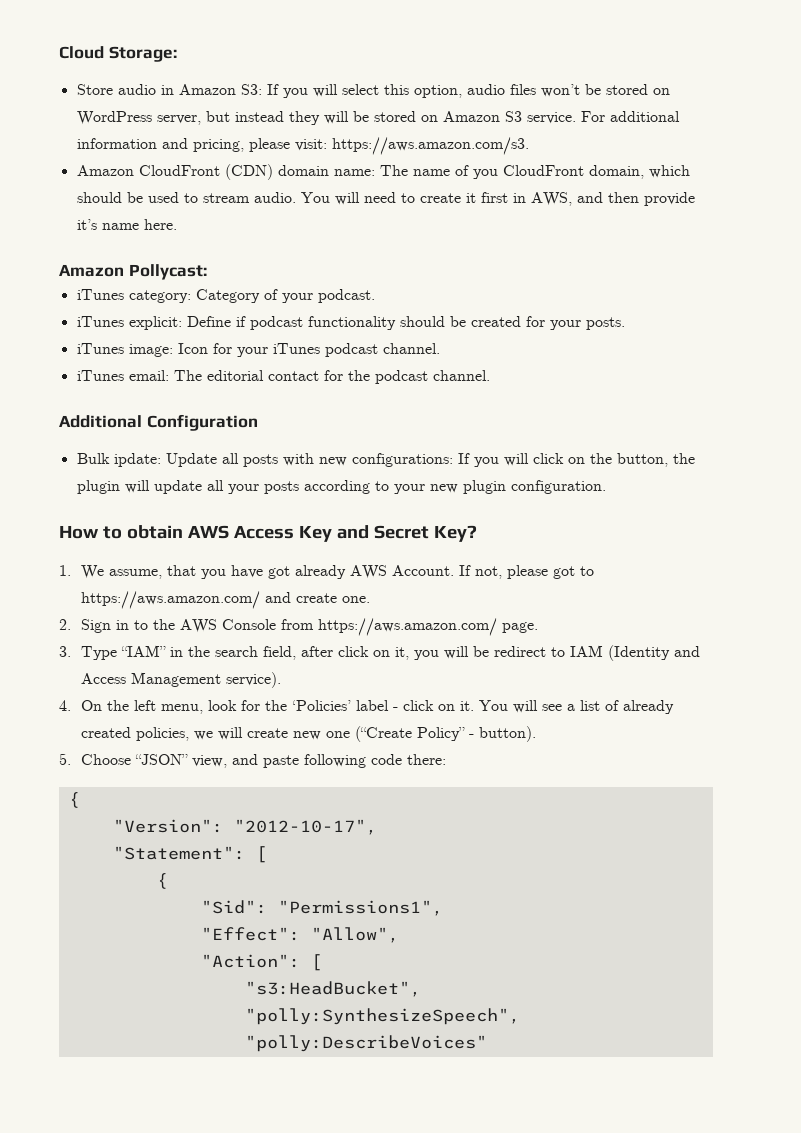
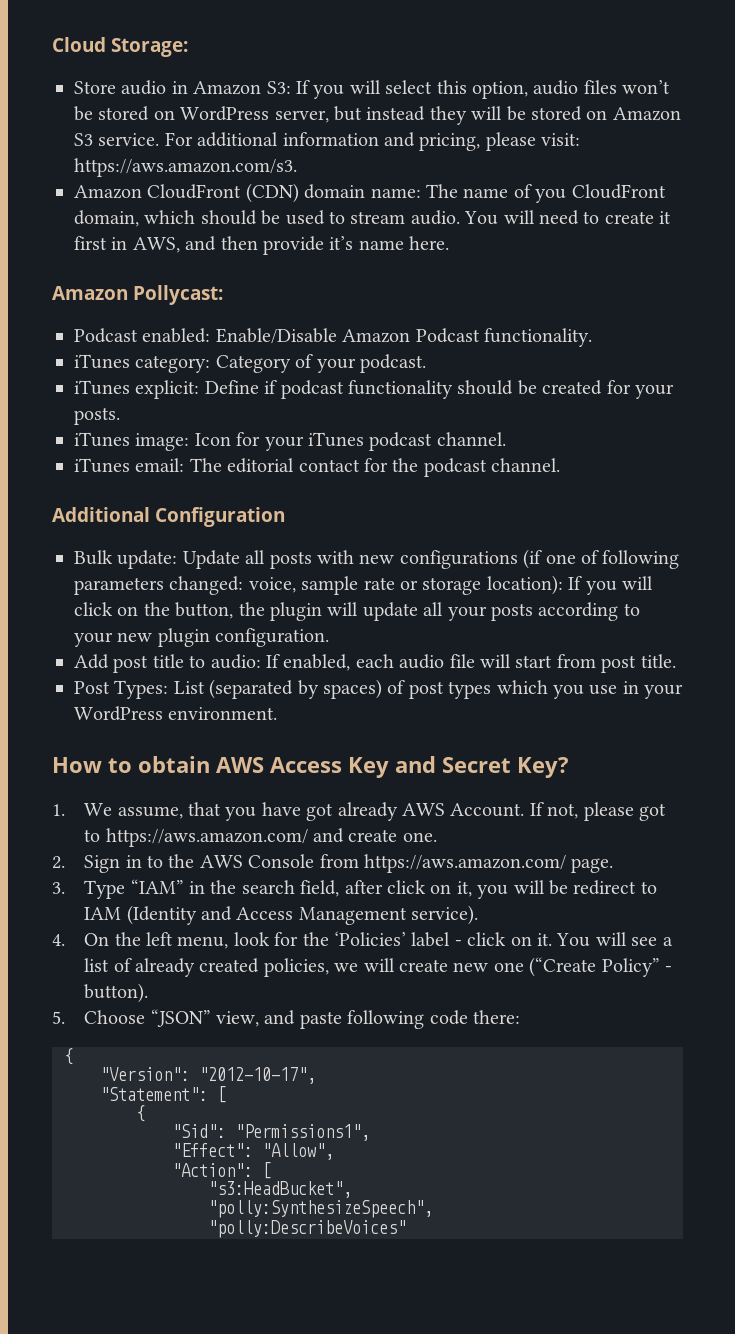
+ Podcast enabled: Enable/Disable Amazon Podcast functionality.
- Bulk ipdate: Update all posts with new configurations: If you will click on the button, the plugin will update all your posts according to your new plugin configuration.
+ Bulk update: Update all posts with new configurations (if one of following parameters changed: voice, sample rate or storage location): If you will click on the button, the plugin will update all your posts according to your new plugin configuration.
+ Add post title to audio: If enabled, each audio file will start from post title.
+ Post Types: List (separated by spaces) of post types which you use in your WordPress environment.

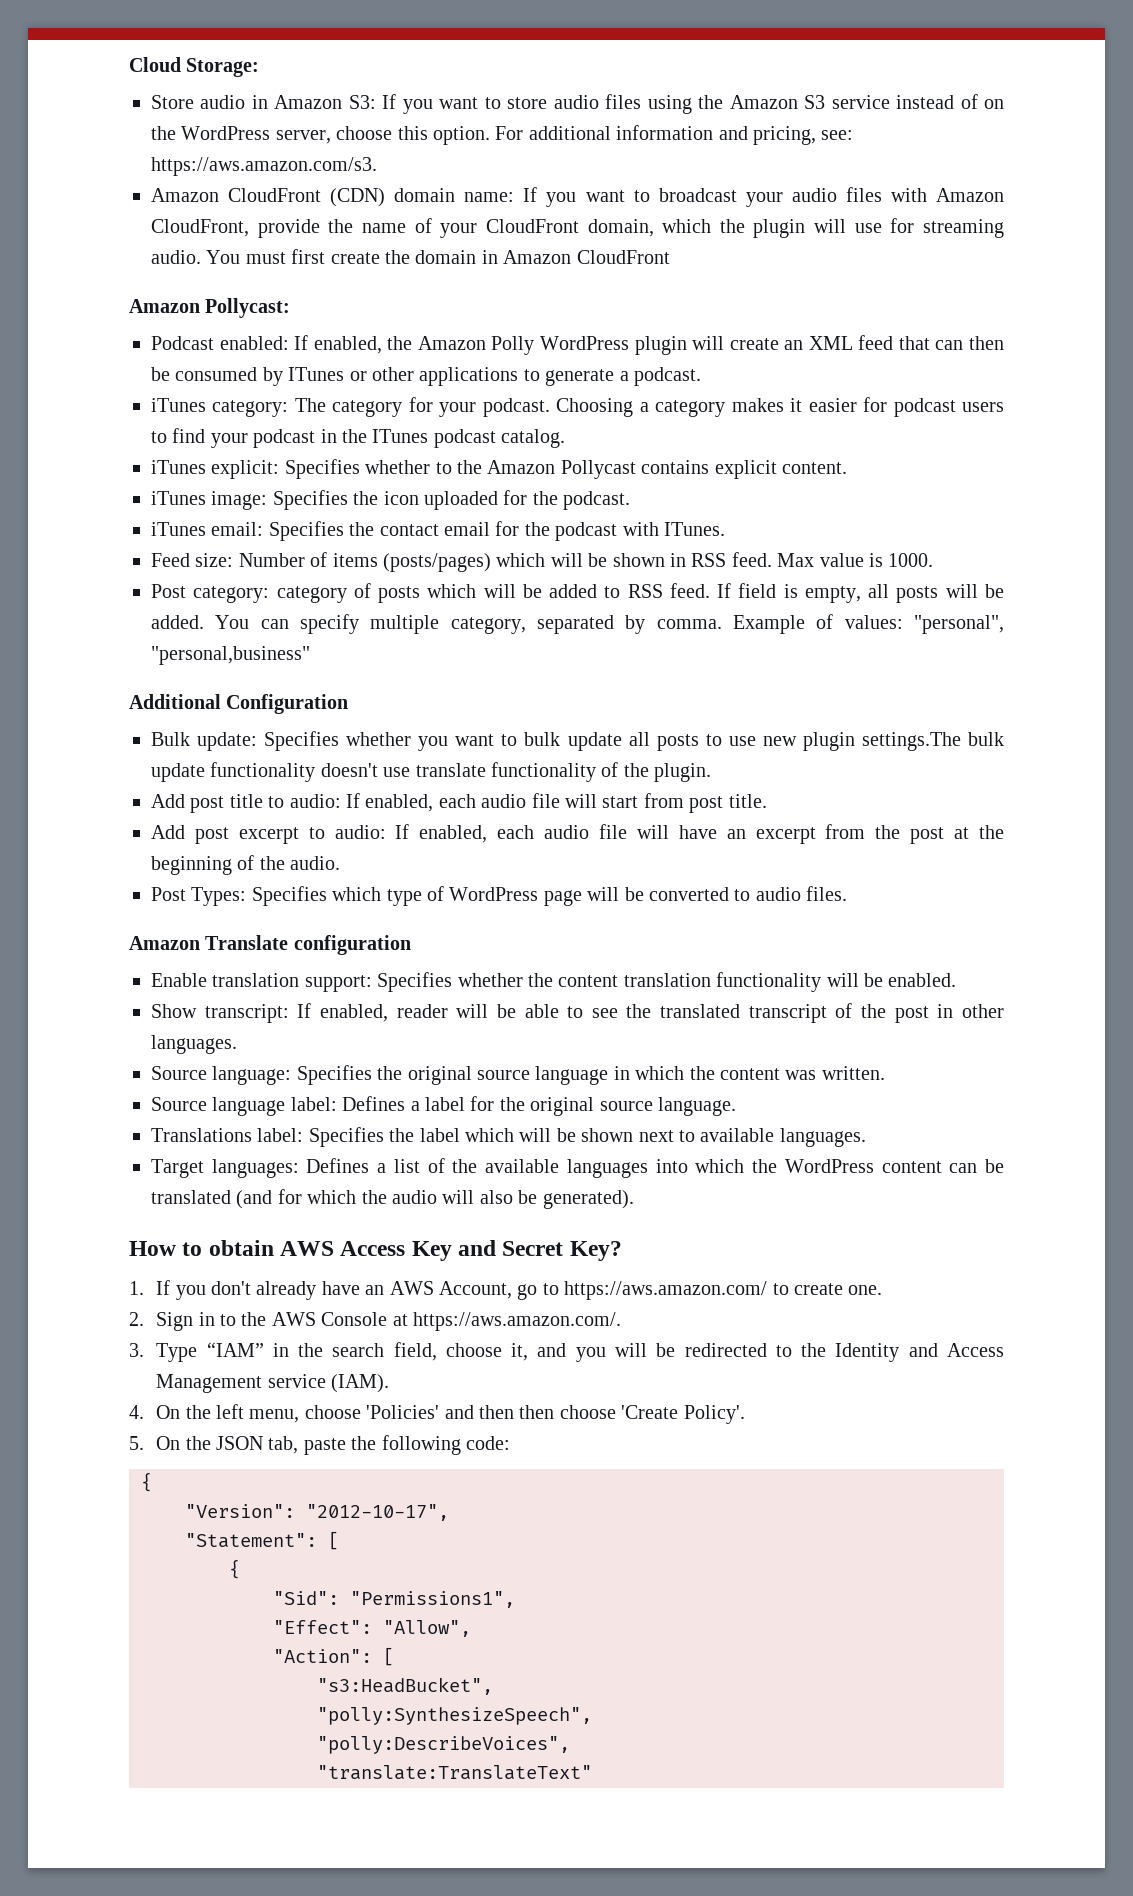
- Store audio in Amazon S3: If you will select this option, audio files won’t be stored on WordPress server, but instead they will be stored on Amazon S3 service.
+ Store audio in Amazon S3: If you want to store audio files using the Amazon S3 service instead of on the WordPress server, choose this option.
- For additional information and pricing, please visit: https://aws.amazon.com/s3.
+ For additional information and pricing, see: https://aws.amazon.com/s3.
- Amazon CloudFront (CDN) domain name: The name of you CloudFront domain, which should be used to stream audio. You will need to create it first in AWS, and then provide it’s name here.
+ Amazon CloudFront (CDN) domain name: If you want to broadcast your audio files with Amazon CloudFront, provide the name of your CloudFront domain, which the plugin will use for streaming audio. You must first create the domain in Amazon CloudFront
  Amazon Pollycast:
- Podcast enabled: Enable/Disable Amazon Podcast functionality.
+ Podcast enabled: If enabled, the Amazon Polly WordPress plugin will create an XML feed that can then be consumed by ITunes or other applications to generate a podcast.
- iTunes category: Category of your podcast.
- iTunes explicit: Define if podcast functionality should be created for your posts.
- iTunes image: Icon for your iTunes podcast channel.
- iTunes email: The editorial contact for the podcast channel.
+ iTunes category: The category for your podcast. Choosing a category makes it easier for podcast users to find your podcast in the ITunes podcast catalog.
+ iTunes explicit: Specifies whether to the Amazon Pollycast contains explicit content.
+ iTunes image: Specifies the icon uploaded for the podcast.
+ iTunes email: Specifies the contact email for the podcast with ITunes.
+ Feed size: Number of items (posts/pages) which will be shown in RSS feed. Max value is 1000.
+ Post category: category of posts which will be added to RSS feed. If field is empty, all posts will be added. You can specify multiple category, separated by comma. Example of values: "personal", "personal,business"
  Additional Configuration
- Bulk update: Update all posts with new configurations (if one of following parameters changed: voice, sample rate or storage location): If you will click on the button, the plugin will update all your posts according to your new plugin configuration.
+ Bulk update: Specifies whether you want to bulk update all posts to use new plugin settings.The bulk update functionality doesn't use translate functionality of the plugin.
- Post Types: List (separated by spaces) of post types which you use in your WordPress environment.
+ Add post excerpt to audio: If enabled, each audio file will have an excerpt from the post at the beginning of the audio.
+ Post Types: Specifies which type of WordPress page will be converted to audio files.
+ Amazon Translate configuration
+ Enable translation support: Specifies whether the content translation functionality will be enabled.
+ Show transcript: If enabled, reader will be able to see the translated transcript of the post in other languages.
+ Source language: Specifies the original source language in which the content was written.
+ Source language label: Defines a label for the original source language.
+ Translations label: Specifies the label which will be shown next to available languages.
+ Target languages: Defines a list of the available languages into which the WordPress content can be translated (and for which the audio will also be generated).
- 1. We assume, that you have got already AWS Account. If not, please got to https://aws.amazon.com/ and create one.
+ 1. If you don't already have an AWS Account, go to https://aws.amazon.com/ to create one.
- 2. Sign in to the AWS Console from https://aws.amazon.com/ page.
+ 2. Sign in to the AWS Console at https://aws.amazon.com/.
- 3. Type “IAM” in the search field, after click on it, you will be redirect to IAM (Identity and Access Management service).
+ 3. Type “IAM” in the search field, choose it, and you will be redirected to the Identity and Access Management service (IAM).
- 4. On the left menu, look for the ‘Policies’ label - click on it. You will see a list of already created policies, we will create new one (“Create Policy” - button).
- 5. Choose “JSON” view, and paste following code there:
+ 4. On the left menu, choose 'Policies' and then then choose 'Create Policy'.
+ 5. On the JSON tab, paste the following code:
- "polly:DescribeVoices"
+ "polly:DescribeVoices",
+ "translate:TranslateText"

